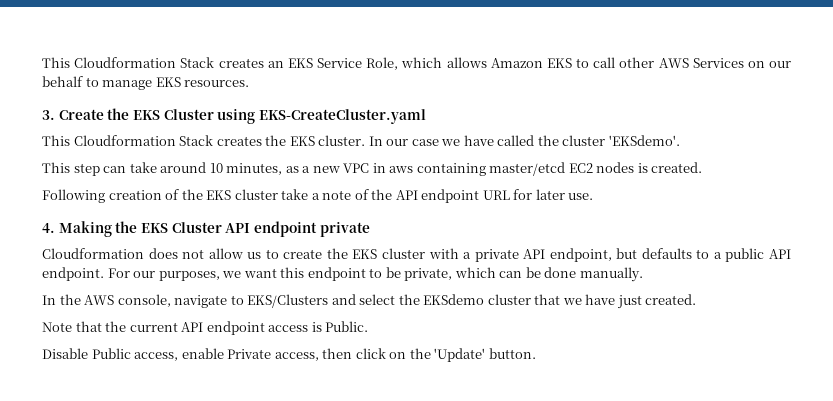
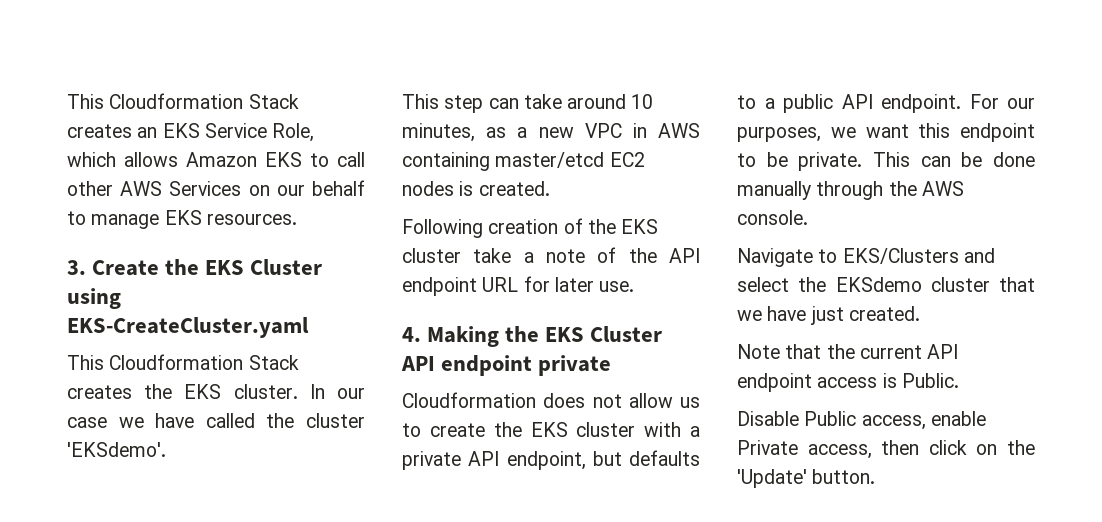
- This step can take around 10 minutes, as a new VPC in aws containing master/etcd EC2 nodes is created.
+ This step can take around 10 minutes, as a new VPC in AWS containing master/etcd EC2 nodes is created.
- For our purposes, we want this endpoint to be private, which can be done manually.
- In the AWS console, navigate to EKS/Clusters and select the EKSdemo cluster that we have just created.
+ For our purposes, we want this endpoint to be private. This can be done manually through the AWS console.
+ Navigate to EKS/Clusters and select the EKSdemo cluster that we have just created.

